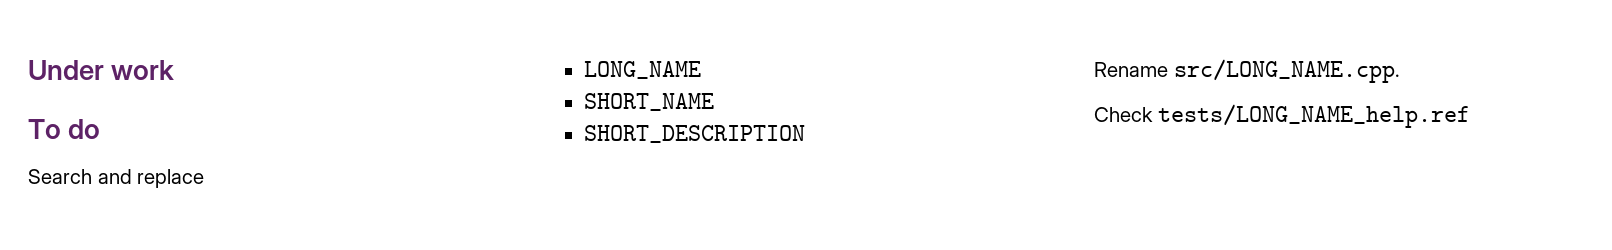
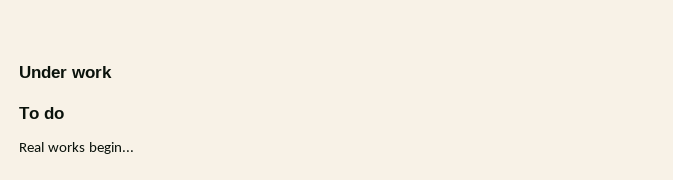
- Search and replace
- LONG_NAME
- SHORT_NAME
- SHORT_DESCRIPTION
- Rename src/LONG_NAME.cpp.
- Check tests/LONG_NAME_help.ref
+ Real works begin...

